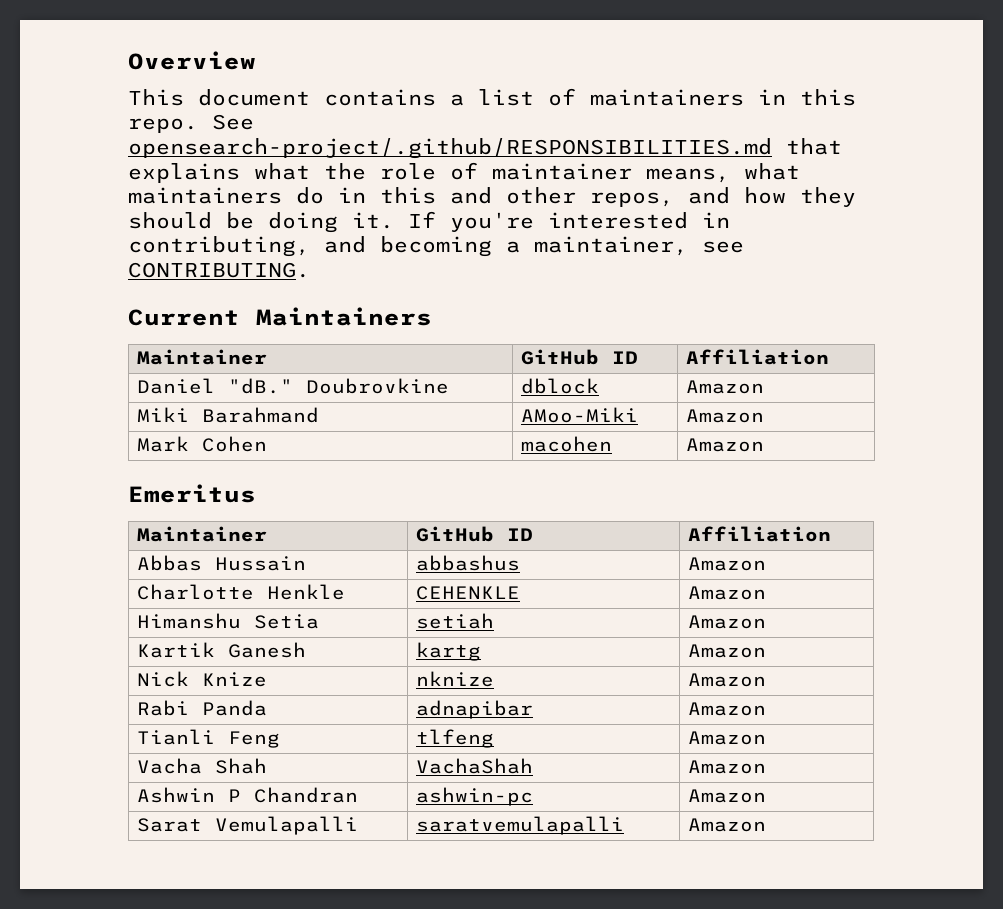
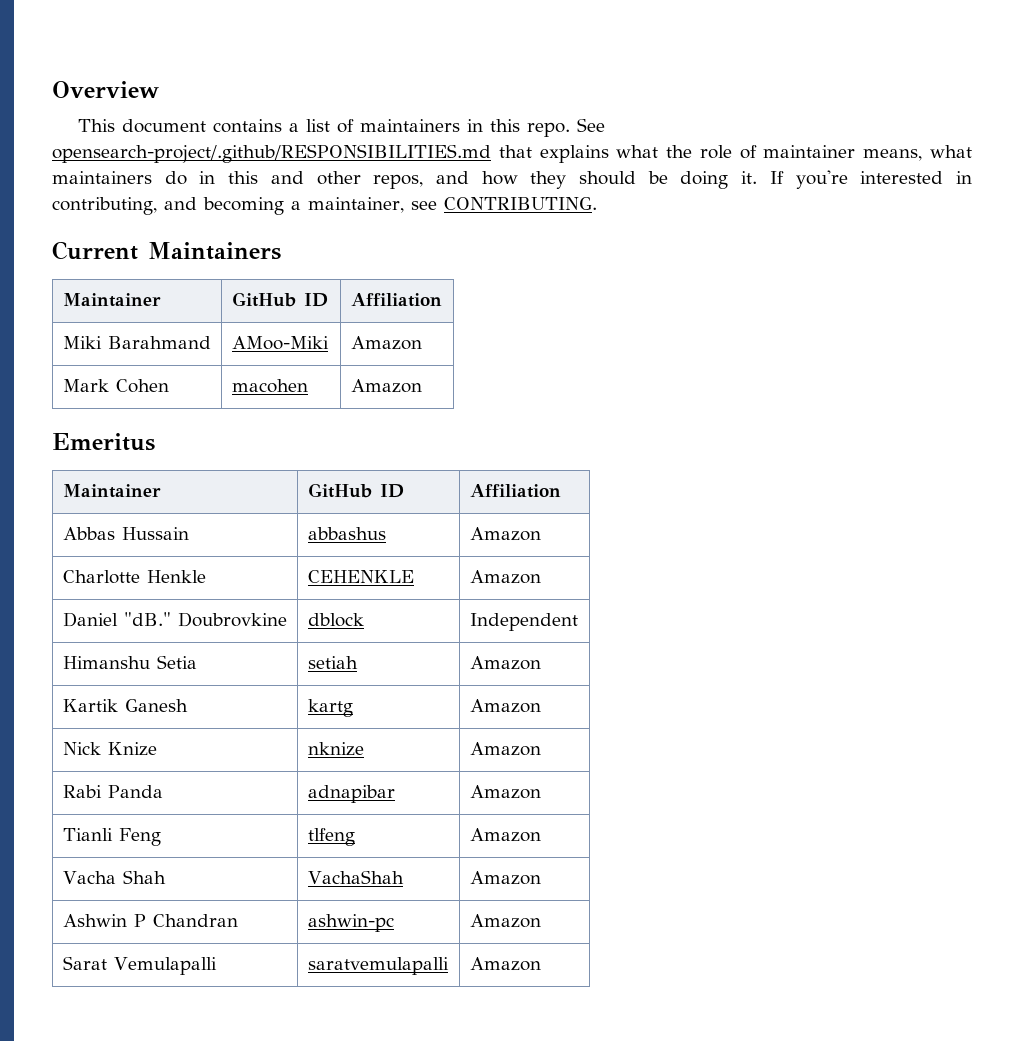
- Daniel "dB." Doubrovkine | dblock | Amazon
+ Daniel "dB." Doubrovkine | dblock | Independent

